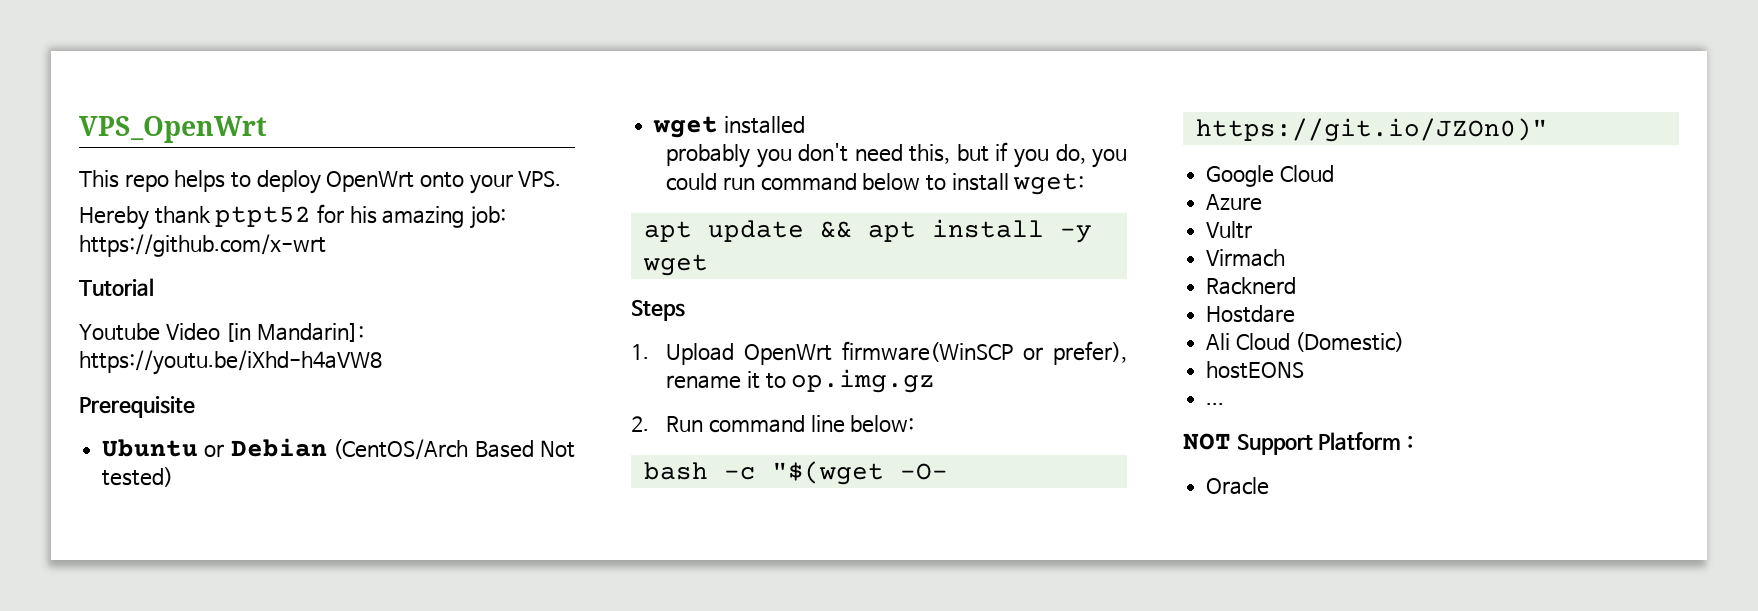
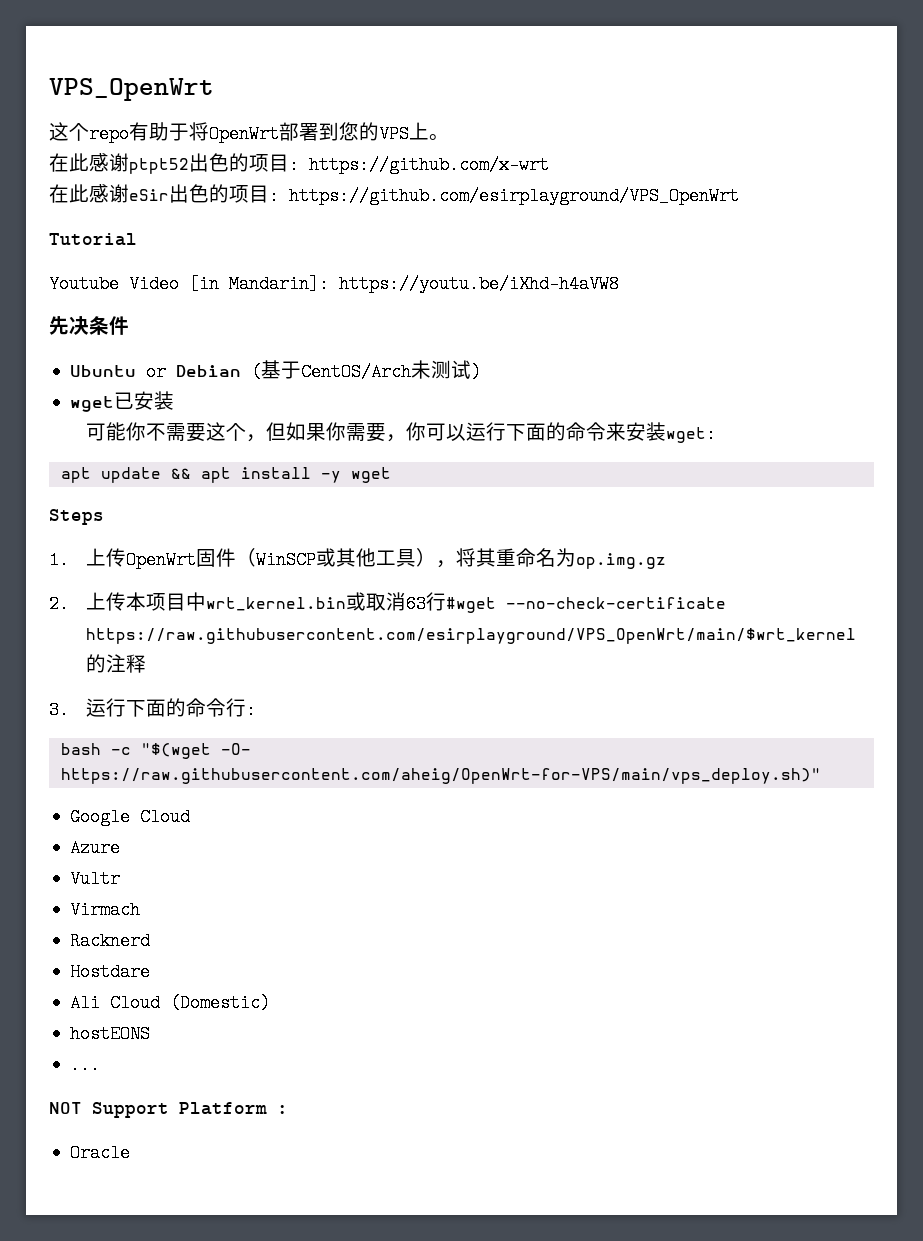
- This repo helps to deploy OpenWrt onto your VPS.
- Hereby thank ptpt52 for his amazing job: https://github.com/x-wrt
+ 这个repo有助于将OpenWrt部署到您的VPS上。
+ 在此感谢ptpt52出色的项目: https://github.com/x-wrt
+ 在此感谢eSir出色的项目: https://github.com/esirplayground/VPS_OpenWrt
- Prerequisite
+ 先决条件
- Ubuntu or Debian (CentOS/Arch Based Not tested)
- wget installed
- probably you don't need this, but if you do, you could run command below to install wget:
+ Ubuntu or Debian (基于CentOS/Arch未测试)
+ wget已安装
+ 可能你不需要这个，但如果你需要，你可以运行下面的命令来安装wget:
- 1. Upload OpenWrt firmware(WinSCP or prefer), rename it to op.img.gz
- 2. Run command line below:
+ 1.上传OpenWrt固件（WinSCP或其他工具），将其重命名为op.img.gz
+ 2.上传本项目中wrt_kernel.bin或取消63行#wget --no-check-certificate https://raw.githubusercontent.com/esirplayground/VPS_OpenWrt/main/$wrt_kernel的注释
+ 3.运行下面的命令行:
- bash -c "$(wget -O- https://git.io/JZOn0)"
+ bash -c "$(wget -O- https://raw.githubusercontent.com/aheig/OpenWrt-for-VPS/main/vps_deploy.sh)"

